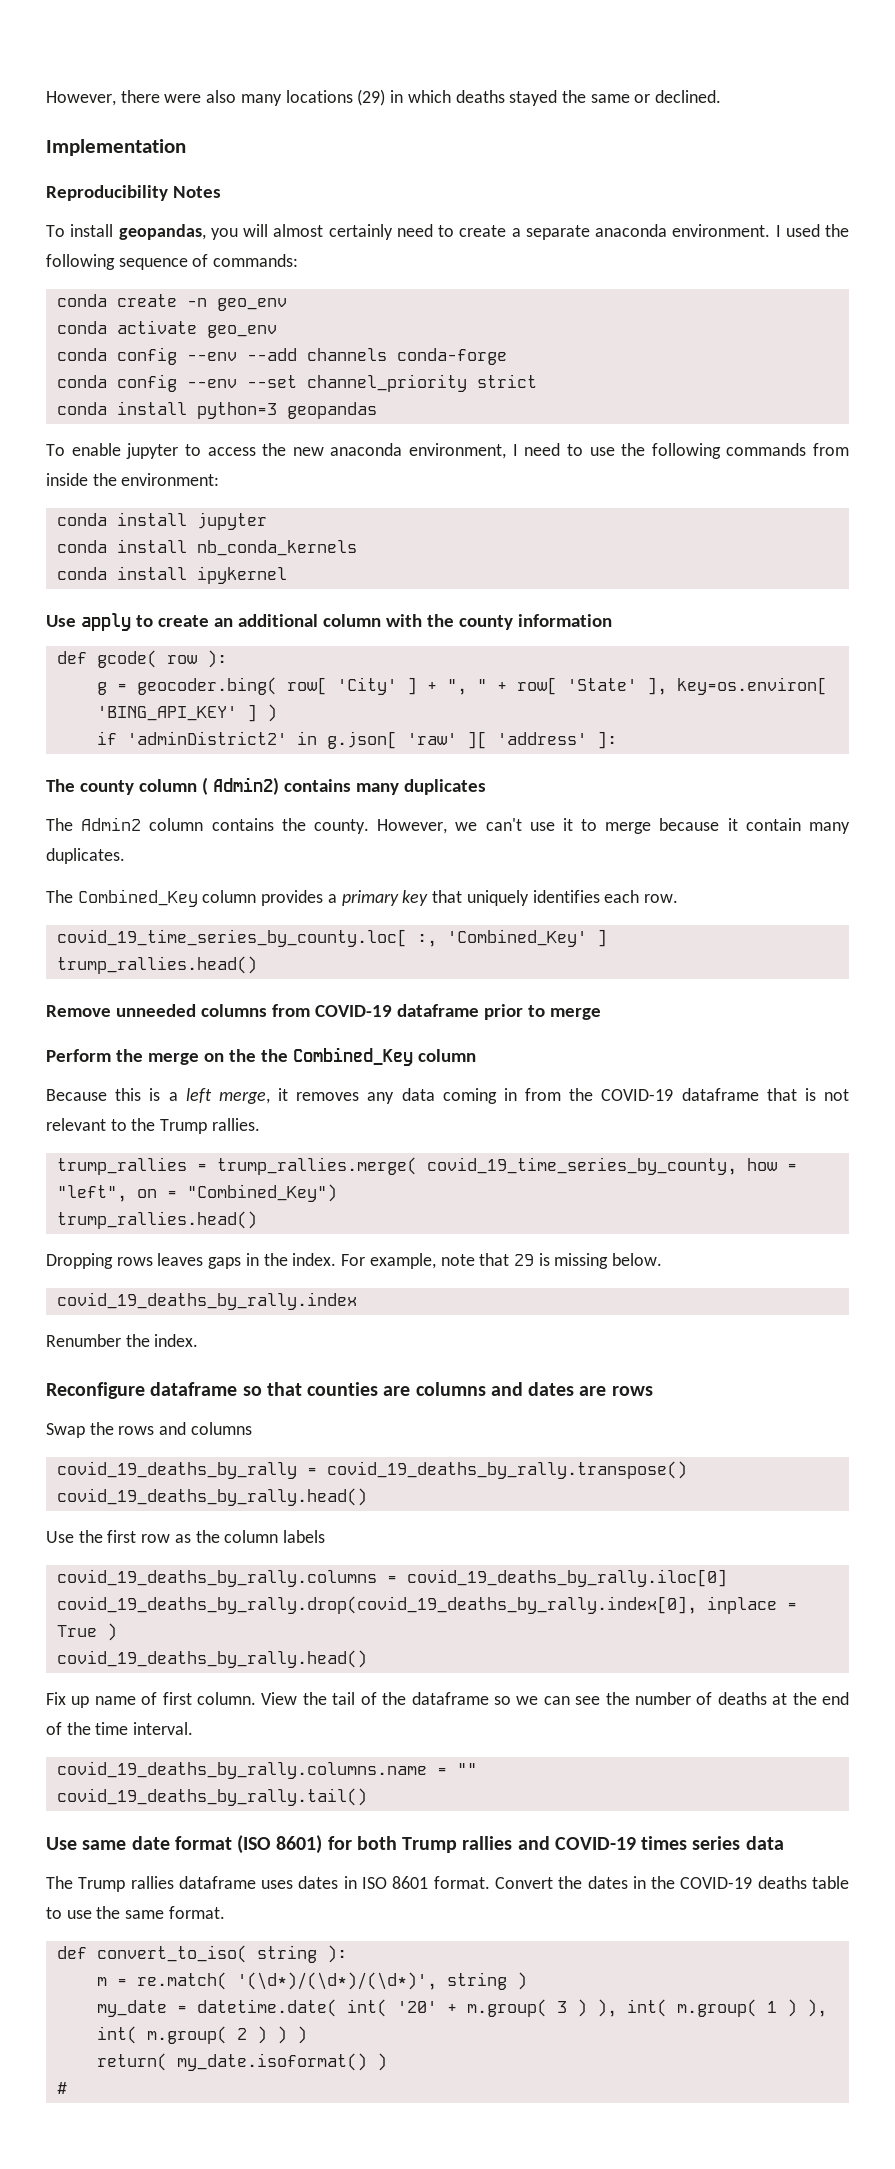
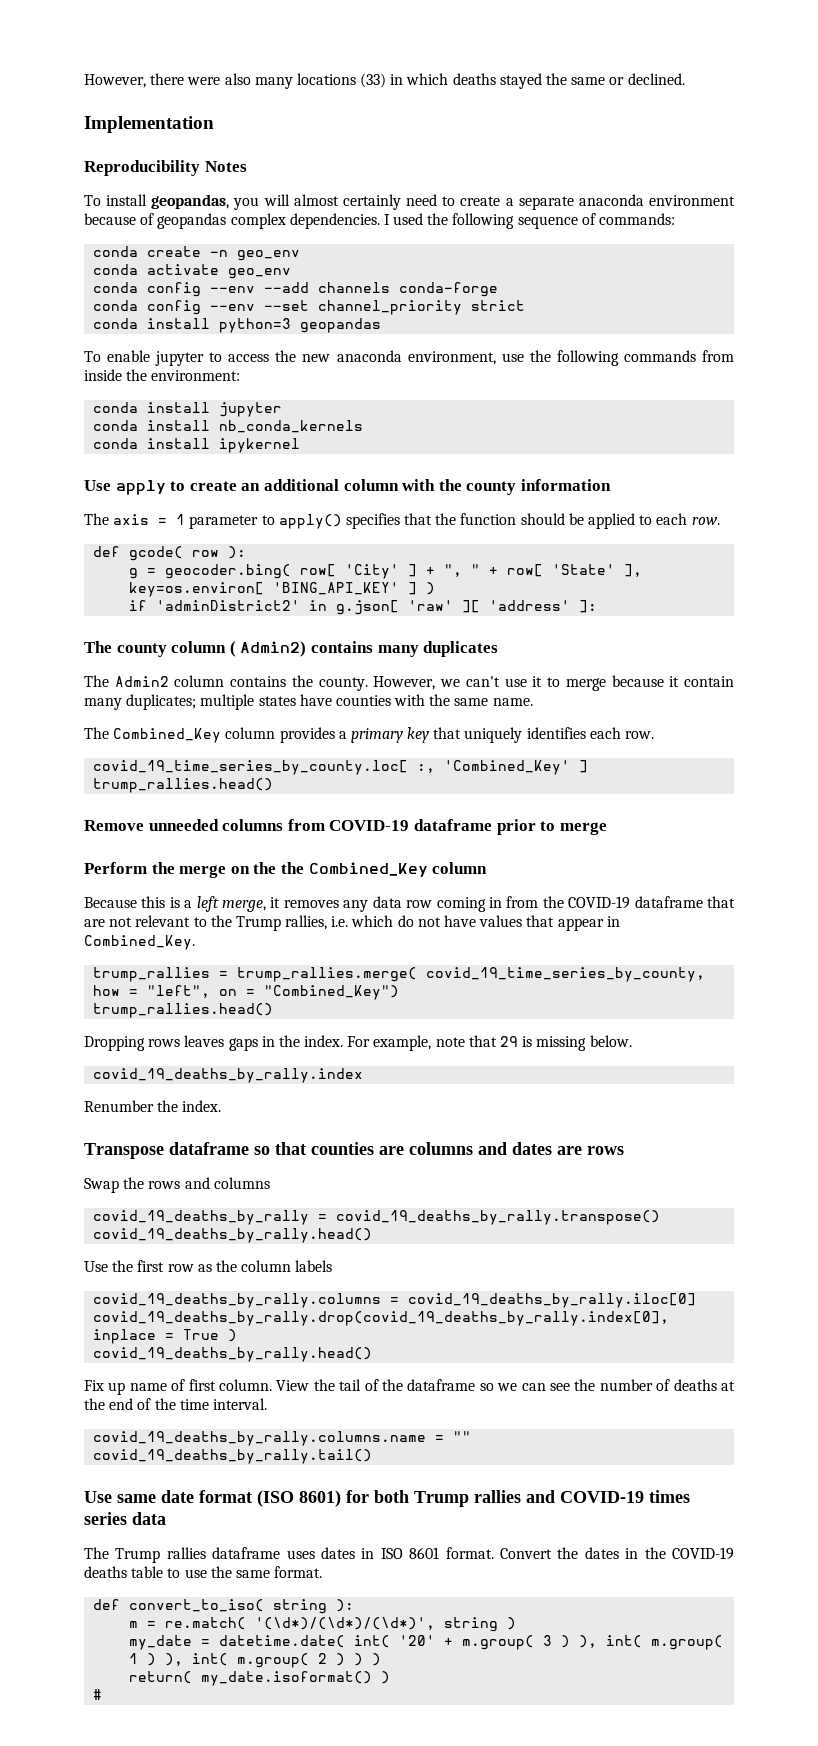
- However, there were also many locations (29) in which deaths stayed the same or declined.
+ However, there were also many locations (33) in which deaths stayed the same or declined.
- To install geopandas, you will almost certainly need to create a separate anaconda environment.
+ To install geopandas, you will almost certainly need to create a separate anaconda environment because of geopandas complex dependencies.
- To enable jupyter to access the new anaconda environment, I need to use the following commands from inside the environment:
+ To enable jupyter to access the new anaconda environment, use the following commands from inside the environment:
+ The axis = 1 parameter to apply() specifies that the function should be applied to each row.
- However, we can't use it to merge because it contain many duplicates.
+ However, we can't use it to merge because it contain many duplicates; multiple states have counties with the same name.
- Because this is a left merge, it removes any data coming in from the COVID-19 dataframe that is not relevant to the Trump rallies.
+ Because this is a left merge, it removes any data row coming in from the COVID-19 dataframe that are not relevant to the Trump rallies, i.e. which do not have values that appear in Combined_Key.
- Reconfigure dataframe so that counties are columns and dates are rows
+ Transpose dataframe so that counties are columns and dates are rows

